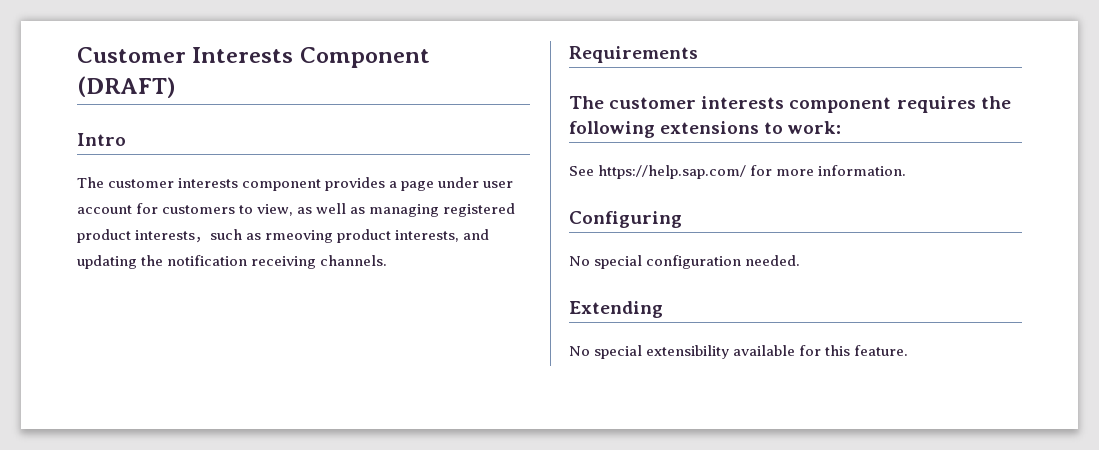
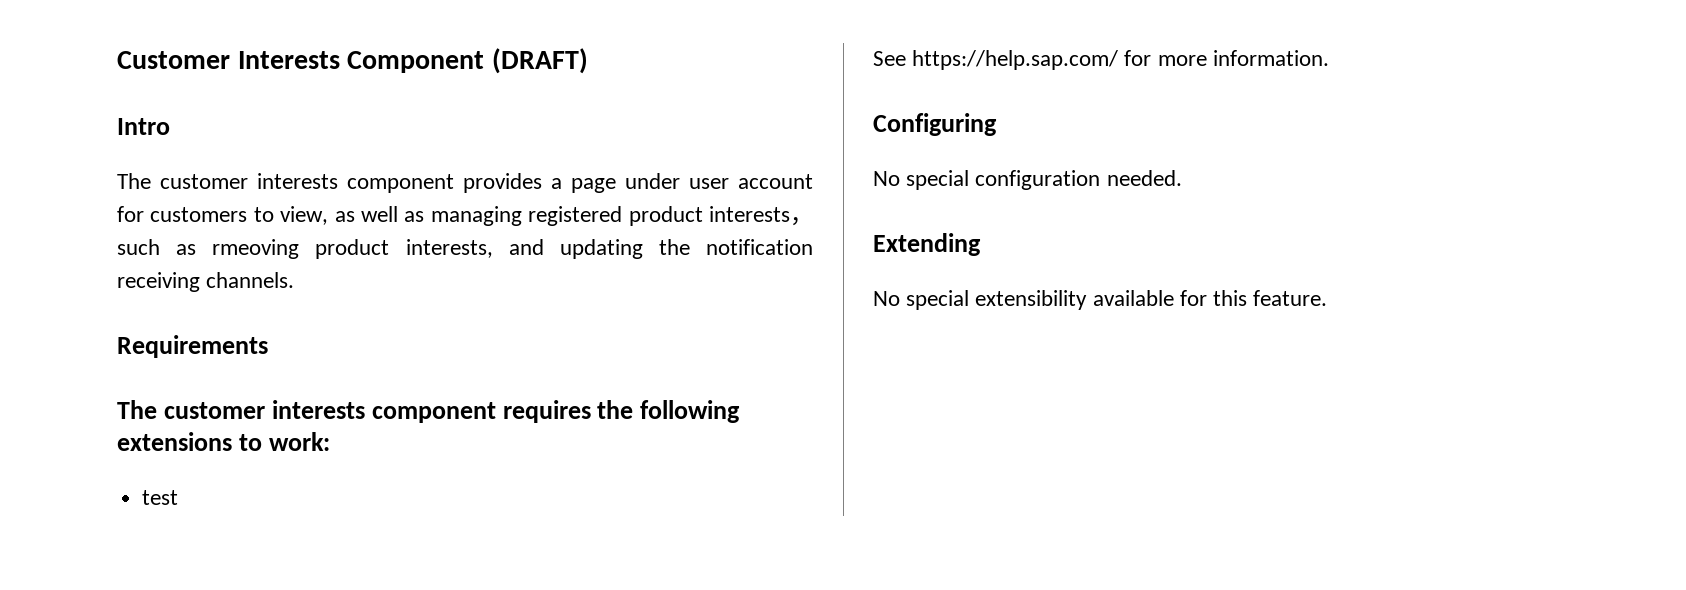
+ test

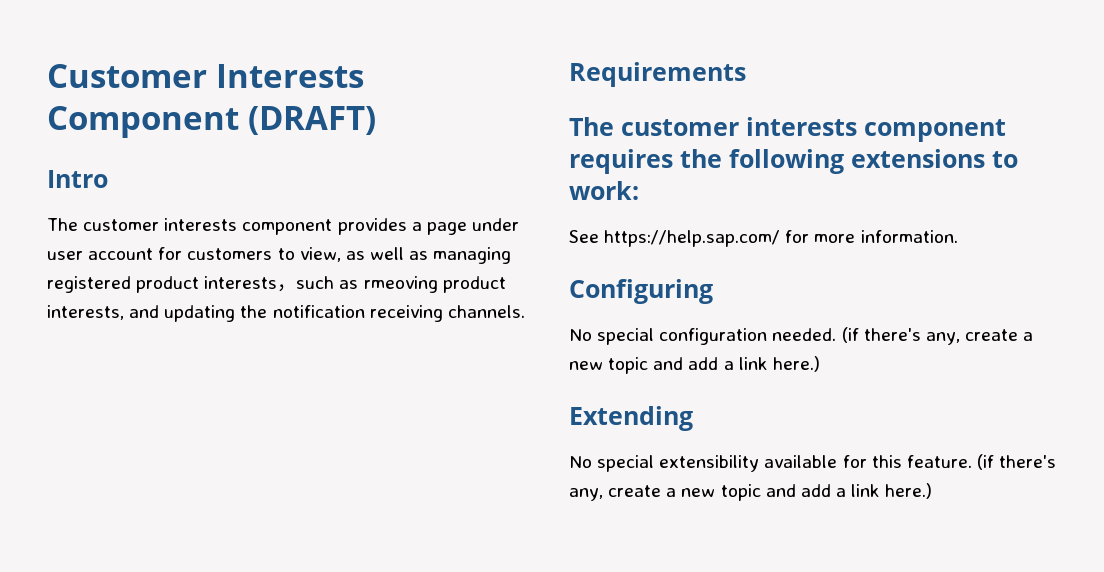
- test
- No special configuration needed.
+ No special configuration needed. (if there's any, create a new topic and add a link here.)
- No special extensibility available for this feature.
+ No special extensibility available for this feature. (if there's any, create a new topic and add a link here.)

